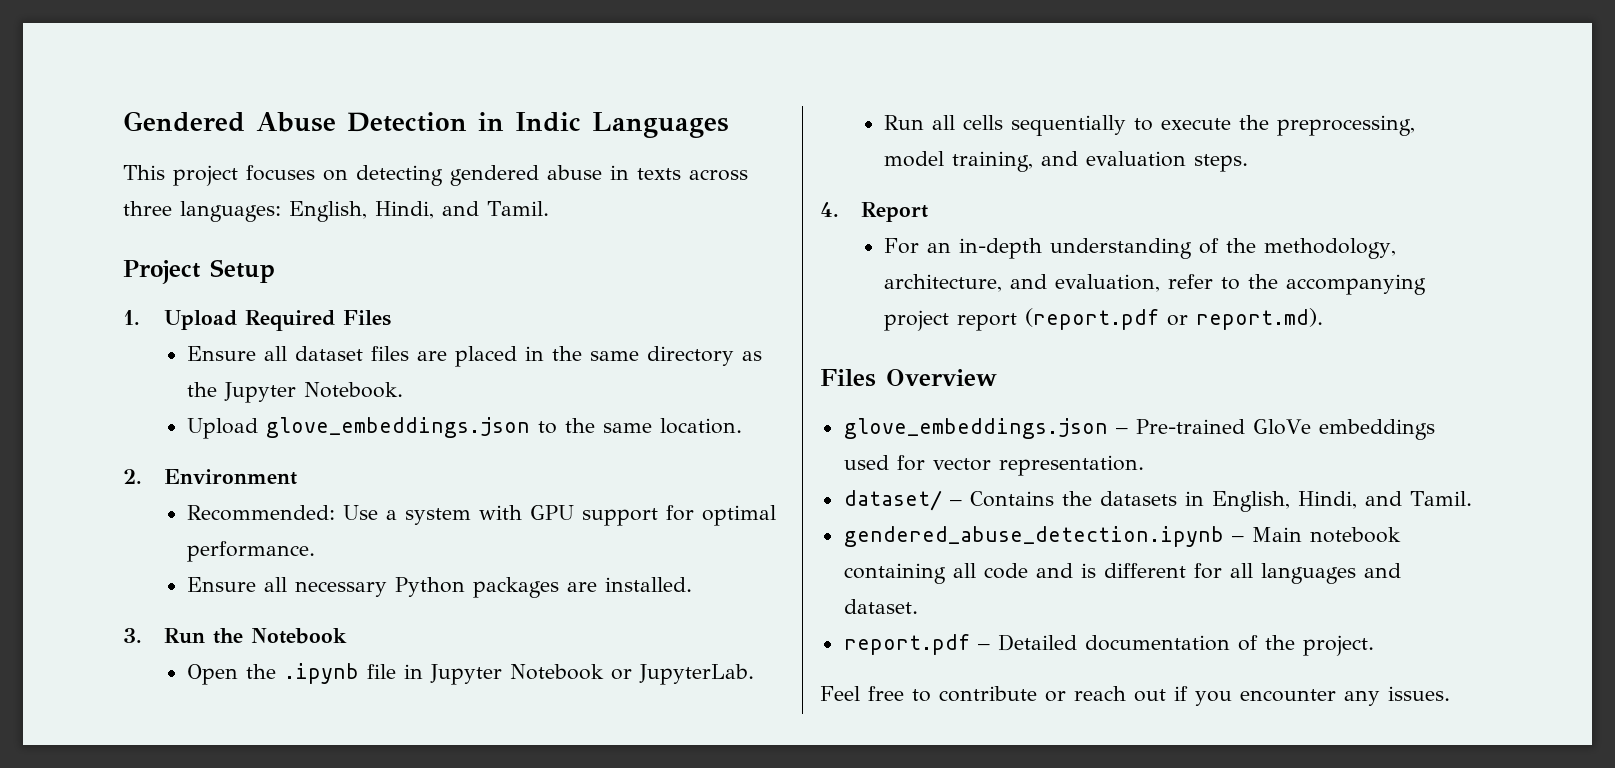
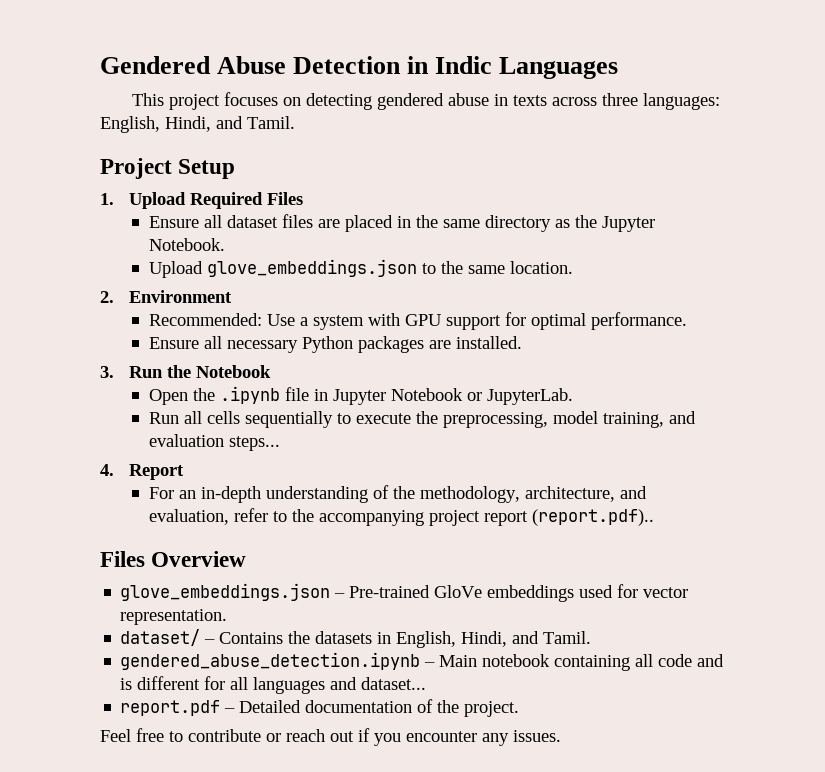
- Run all cells sequentially to execute the preprocessing, model training, and evaluation steps.
+ Run all cells sequentially to execute the preprocessing, model training, and evaluation steps...
- For an in-depth understanding of the methodology, architecture, and evaluation, refer to the accompanying project report (report.pdf or report.md).
+ For an in-depth understanding of the methodology, architecture, and evaluation, refer to the accompanying project report (report.pdf)..
- gendered_abuse_detection.ipynb – Main notebook containing all code and is different for all languages and dataset.
+ gendered_abuse_detection.ipynb – Main notebook containing all code and is different for all languages and dataset...

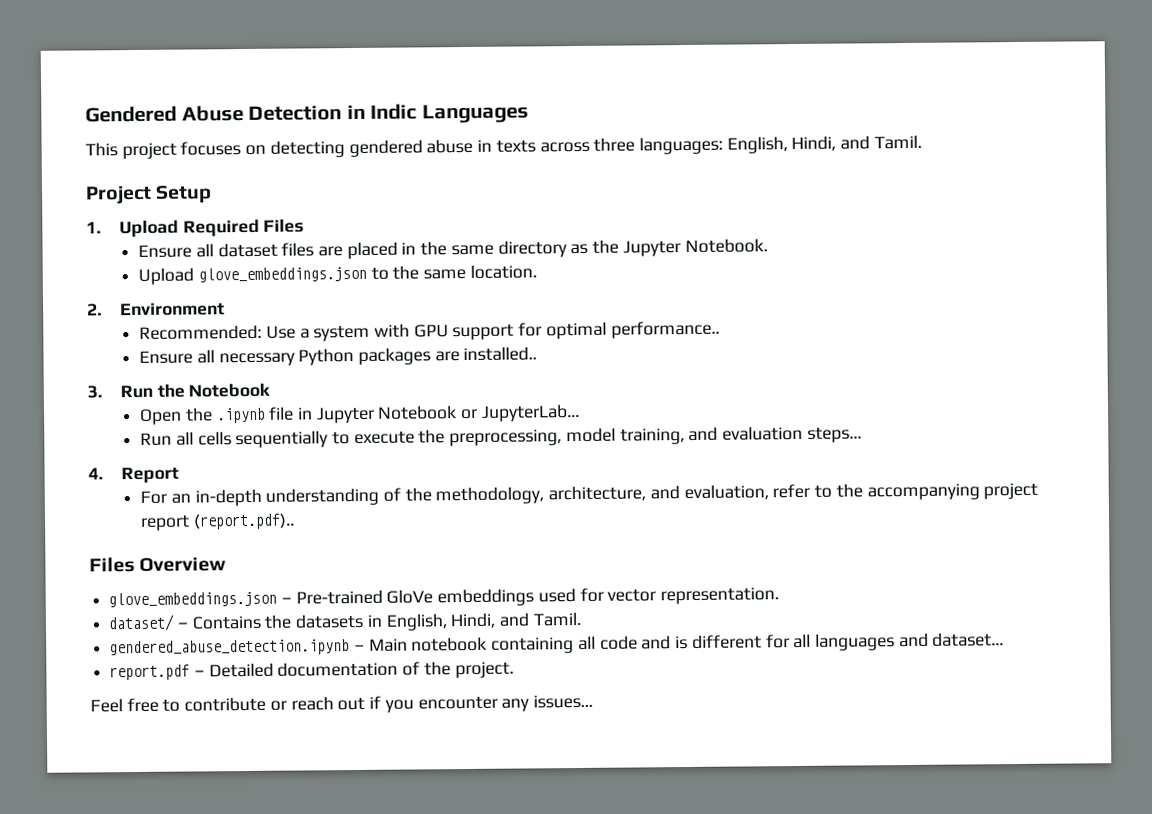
- Recommended: Use a system with GPU support for optimal performance.
+ Recommended: Use a system with GPU support for optimal performance..
- Ensure all necessary Python packages are installed.
+ Ensure all necessary Python packages are installed..
- Open the .ipynb file in Jupyter Notebook or JupyterLab.
+ Open the .ipynb file in Jupyter Notebook or JupyterLab...
- Feel free to contribute or reach out if you encounter any issues.
+ Feel free to contribute or reach out if you encounter any issues...

